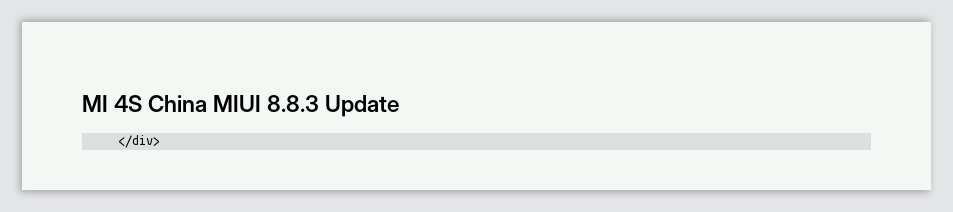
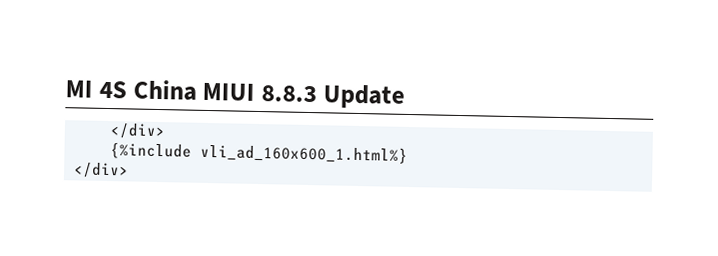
+ {%include vli_ad_160x600_1.html%}
+ </div>

